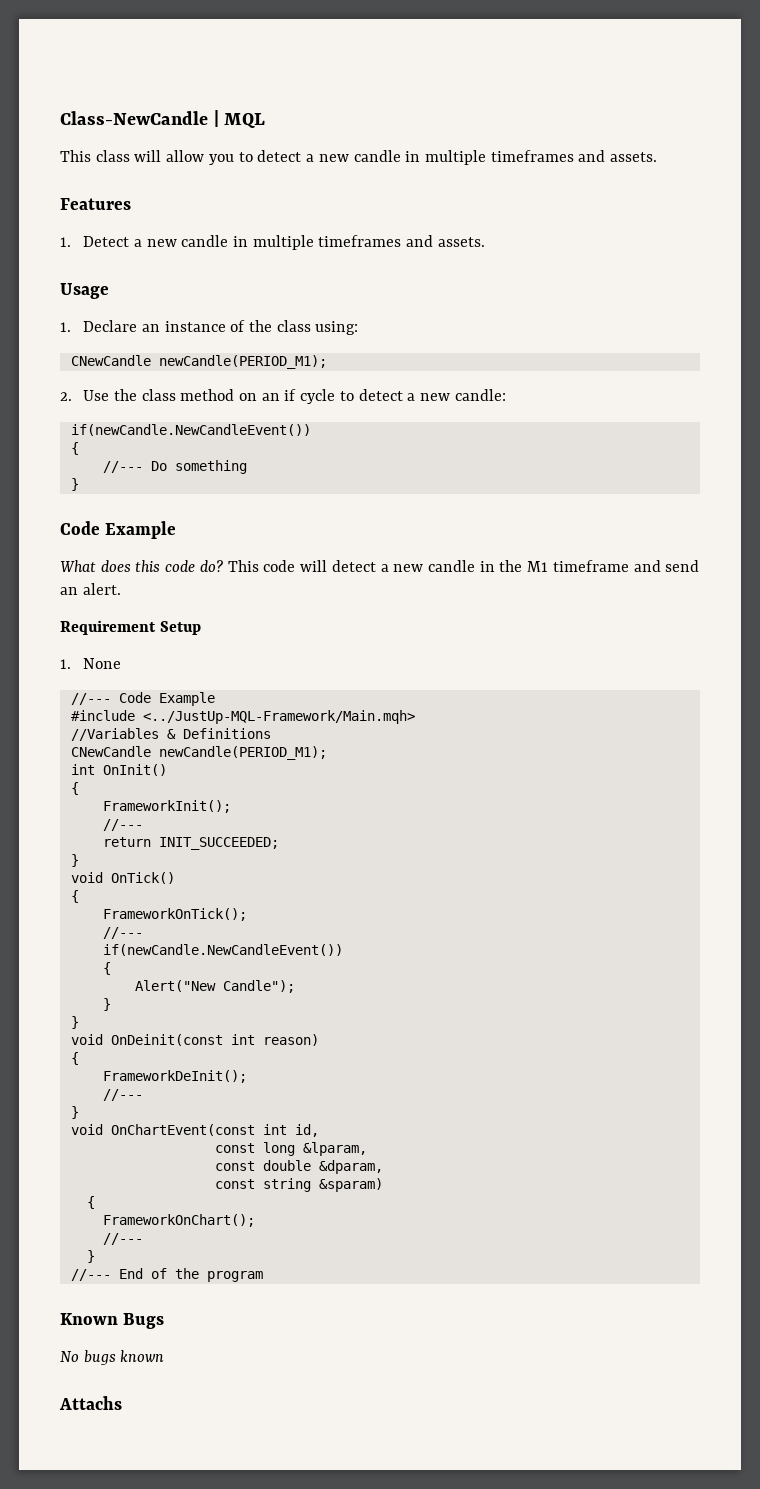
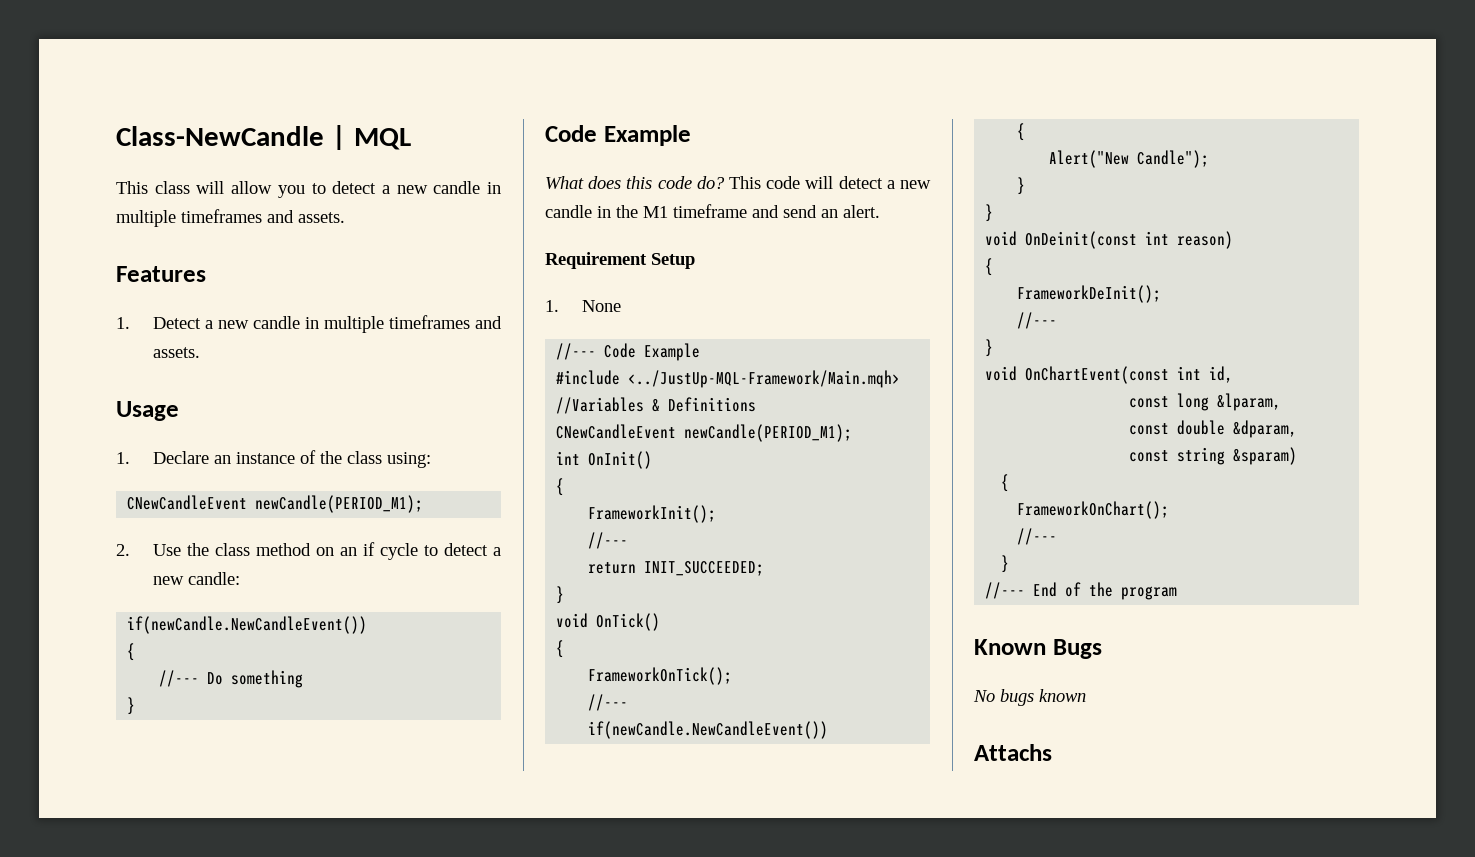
  1. Declare an instance of the class using:
- CNewCandle newCandle(PERIOD_M1);
+ CNewCandleEvent newCandle(PERIOD_M1);
  //Variables & Definitions
- CNewCandle newCandle(PERIOD_M1);
+ CNewCandleEvent newCandle(PERIOD_M1);

